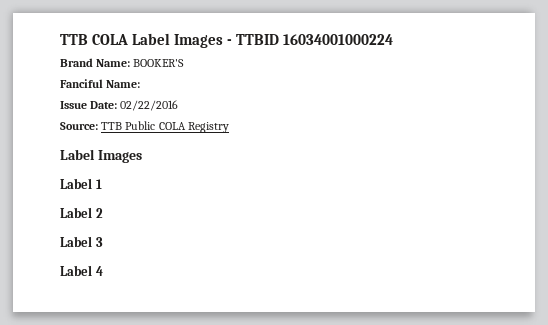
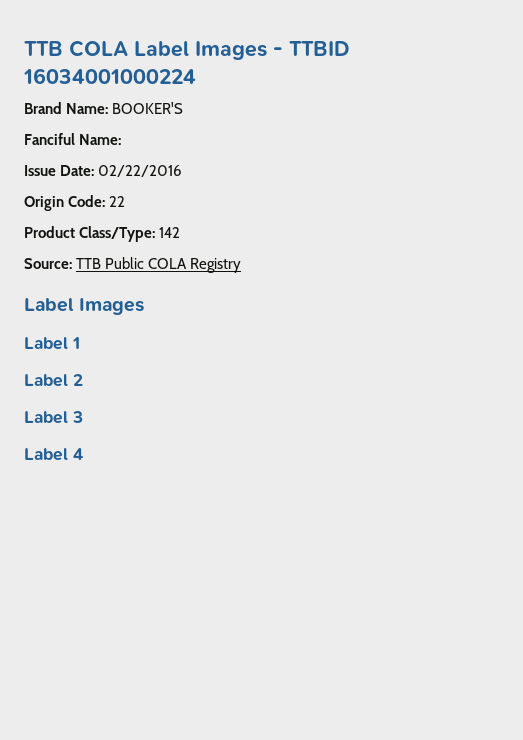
+ Origin Code: 22
+ Product Class/Type: 142

